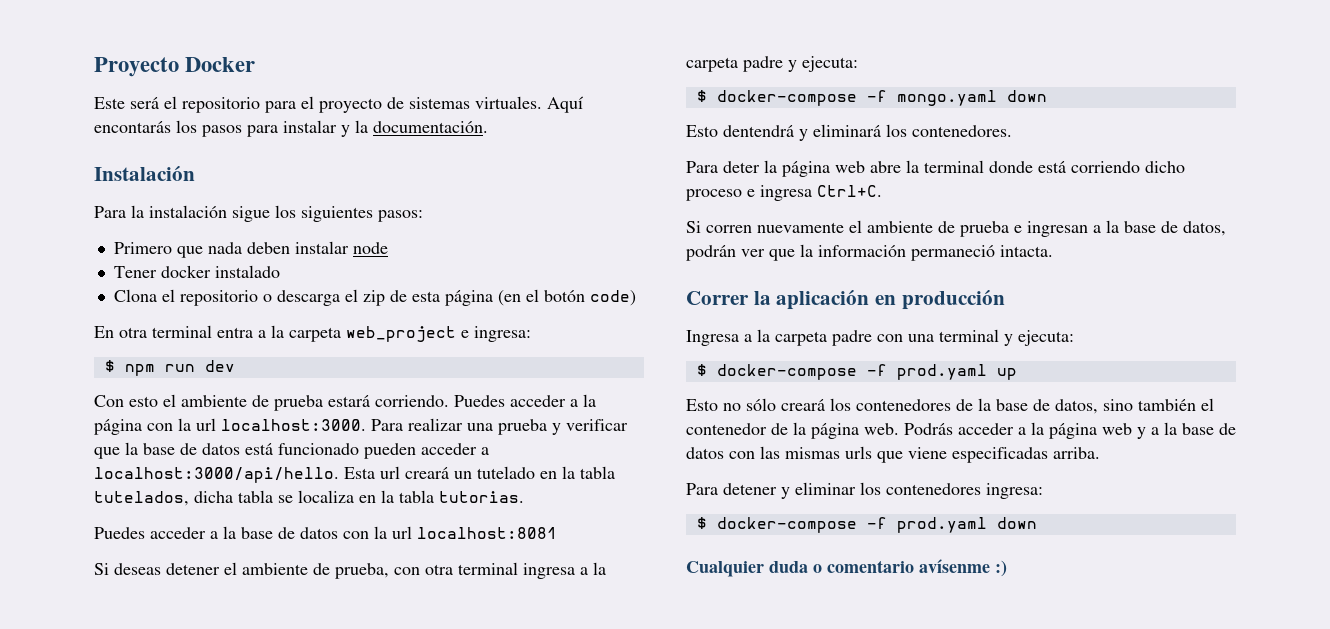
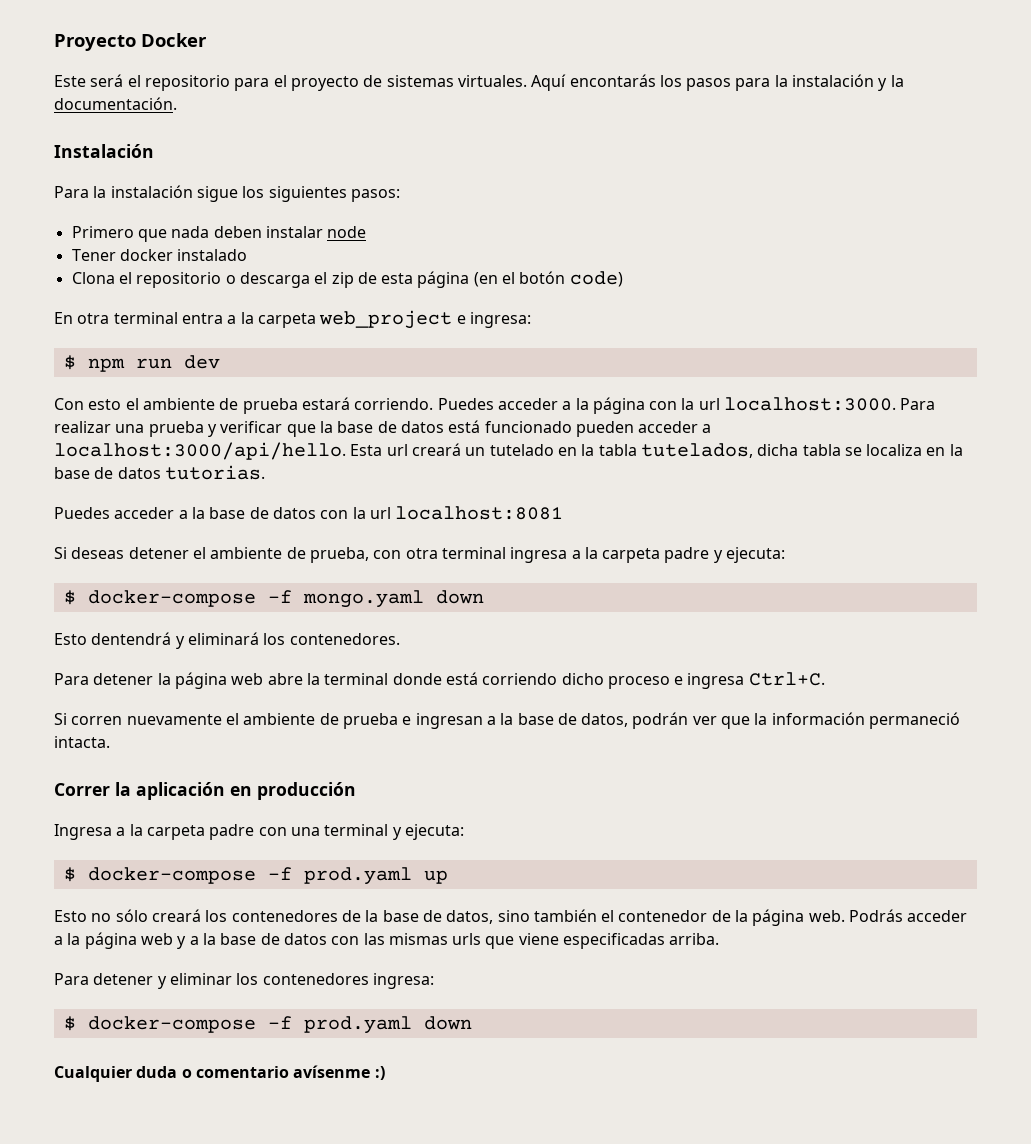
- Aquí encontarás los pasos para instalar y la documentación.
+ Aquí encontarás los pasos para la instalación y la documentación.
- Esta url creará un tutelado en la tabla tutelados, dicha tabla se localiza en la tabla tutorias.
+ Esta url creará un tutelado en la tabla tutelados, dicha tabla se localiza en la base de datos tutorias.
- Para deter la página web abre la terminal donde está corriendo dicho proceso e ingresa Ctrl+C.
+ Para detener la página web abre la terminal donde está corriendo dicho proceso e ingresa Ctrl+C.

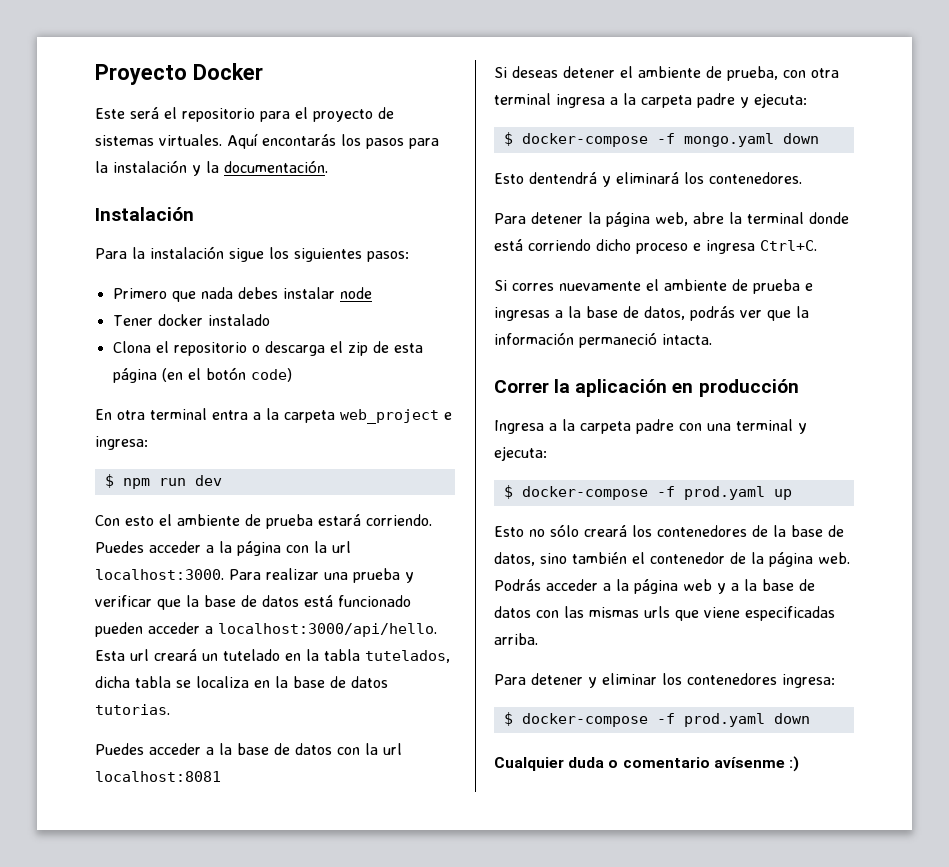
- Primero que nada deben instalar node
+ Primero que nada debes instalar node
- Para detener la página web abre la terminal donde está corriendo dicho proceso e ingresa Ctrl+C.
+ Para detener la página web, abre la terminal donde está corriendo dicho proceso e ingresa Ctrl+C.
- Si corren nuevamente el ambiente de prueba e ingresan a la base de datos, podrán ver que la información permaneció intacta.
+ Si corres nuevamente el ambiente de prueba e ingresas a la base de datos, podrás ver que la información permaneció intacta.

